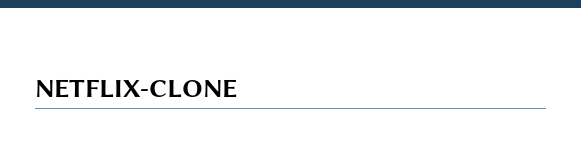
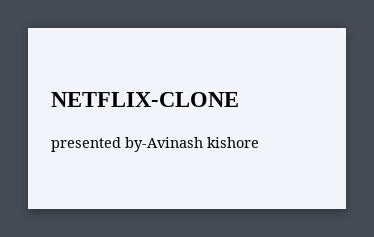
+ presented by-Avinash kishore

